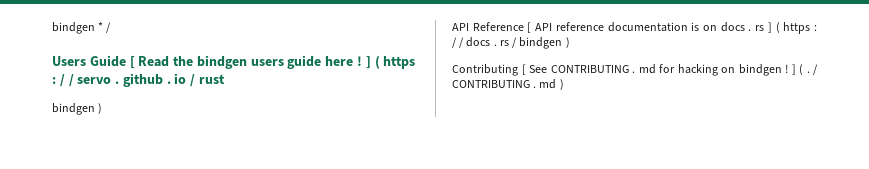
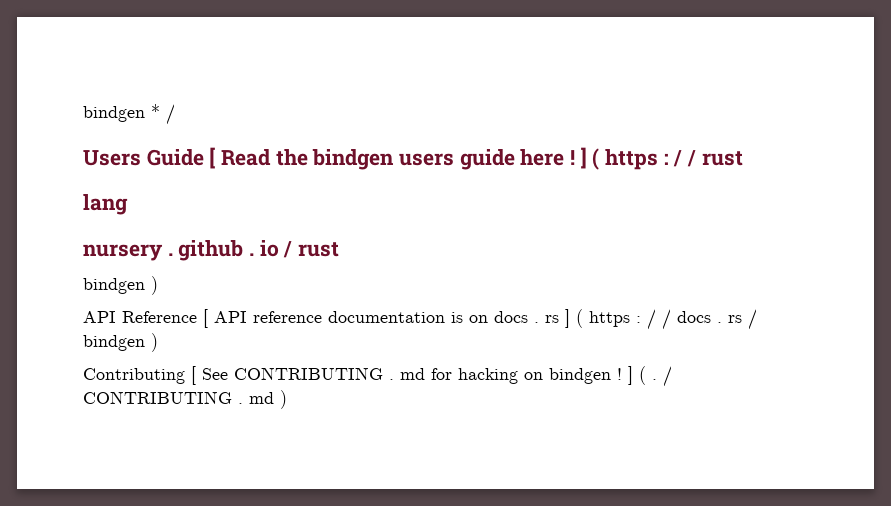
- Users Guide [ Read the bindgen users guide here ! ] ( https : / / servo . github . io / rust
+ Users Guide [ Read the bindgen users guide here ! ] ( https : / / rust
+ lang
+ nursery . github . io / rust

